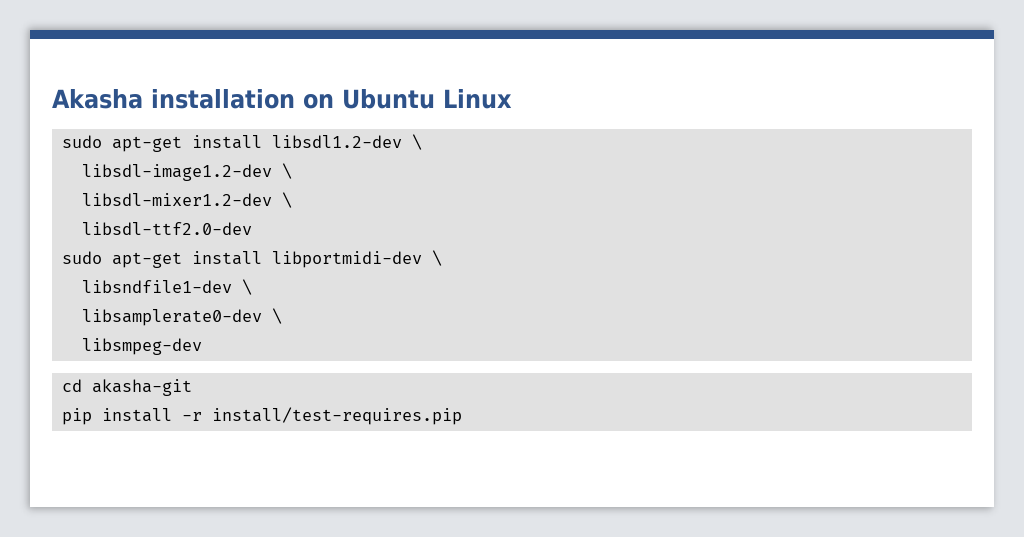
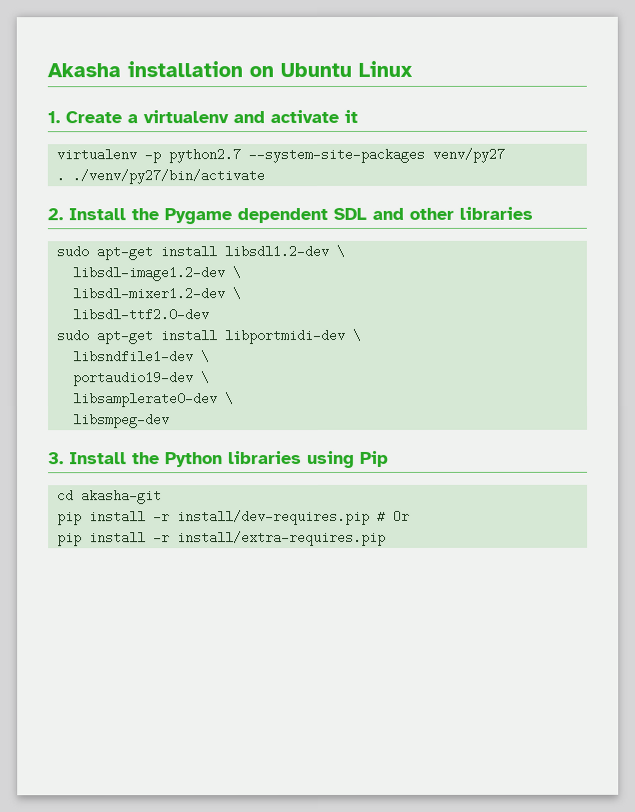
+ 1. Create a virtualenv and activate it
+ virtualenv -p python2.7 --system-site-packages venv/py27
+ . ./venv/py27/bin/activate
+ 2. Install the Pygame dependent SDL and other libraries
+ portaudio19-dev \
+ 3. Install the Python libraries using Pip
- pip install -r install/test-requires.pip
+ pip install -r install/dev-requires.pip # Or
+ pip install -r install/extra-requires.pip

